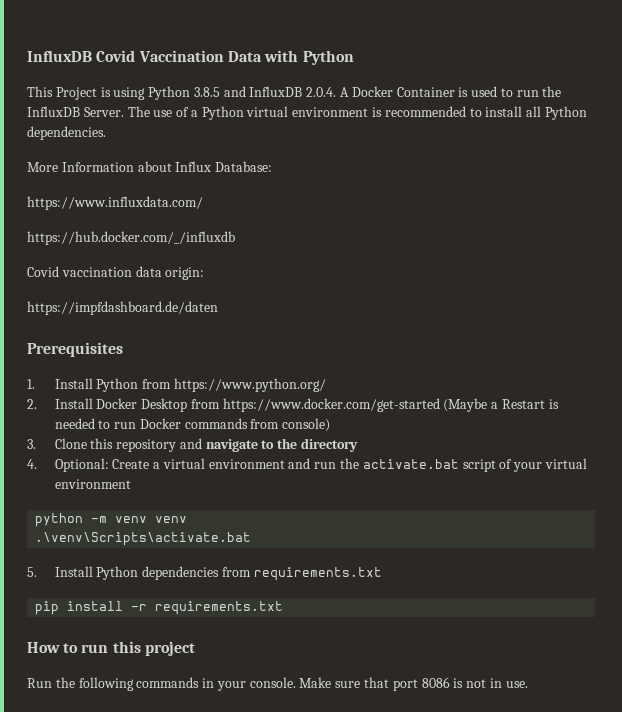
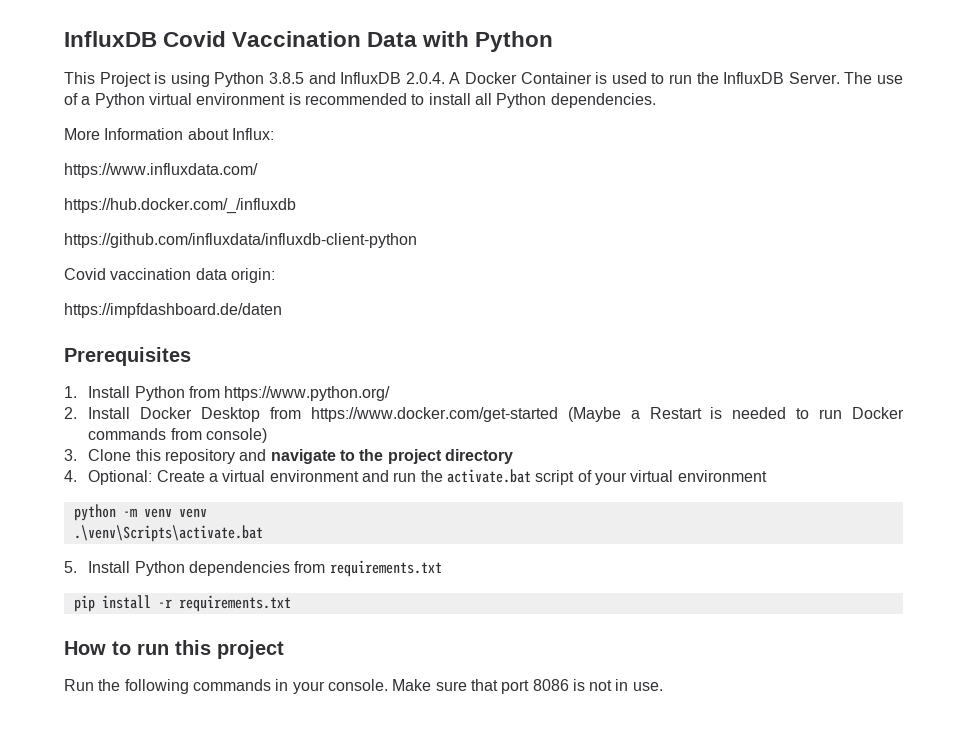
- More Information about Influx Database:
+ More Information about Influx:
+ https://github.com/influxdata/influxdb-client-python
- 3. Clone this repository and navigate to the directory
+ 3. Clone this repository and navigate to the project directory

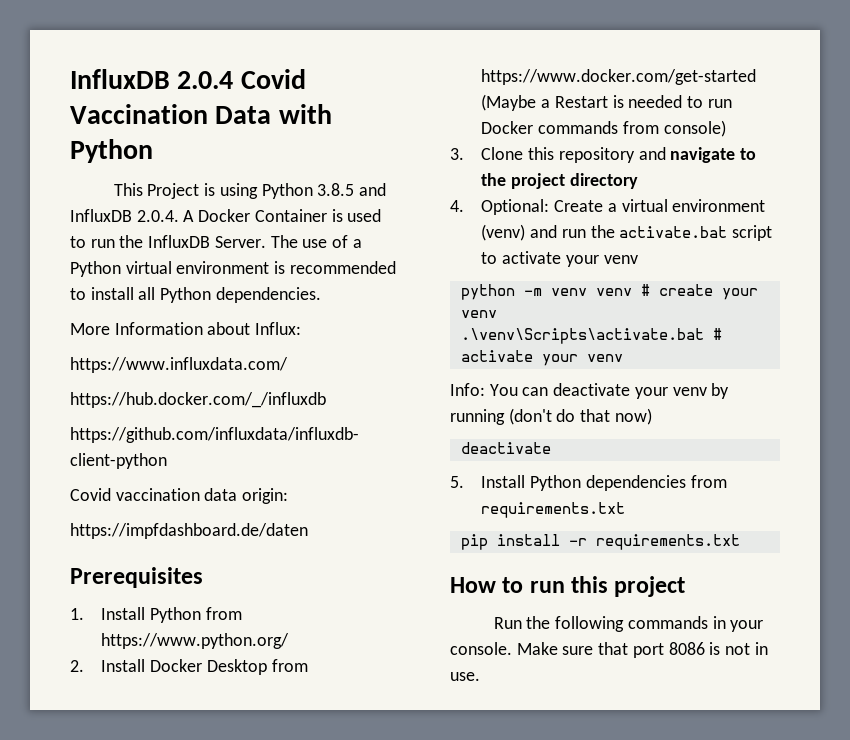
- InfluxDB Covid Vaccination Data with Python
+ InfluxDB 2.0.4 Covid Vaccination Data with Python
- 4. Optional: Create a virtual environment and run the activate.bat script of your virtual environment
+ 4. Optional: Create a virtual environment (venv) and run the activate.bat script to activate your venv
- python -m venv venv
- .\venv\Scripts\activate.bat
+ python -m venv venv # create your venv
+ .\venv\Scripts\activate.bat # activate your venv
+ Info: You can deactivate your venv by running (don't do that now)
+ deactivate

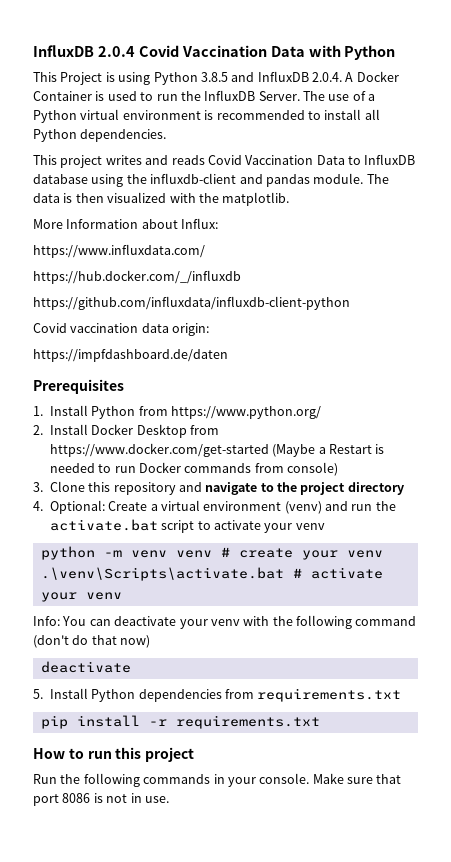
+ This project writes and reads Covid Vaccination Data to InfluxDB database using the influxdb-client and pandas module. The data is then visualized with the matplotlib.
- Info: You can deactivate your venv by running (don't do that now)
+ Info: You can deactivate your venv with the following command (don't do that now)

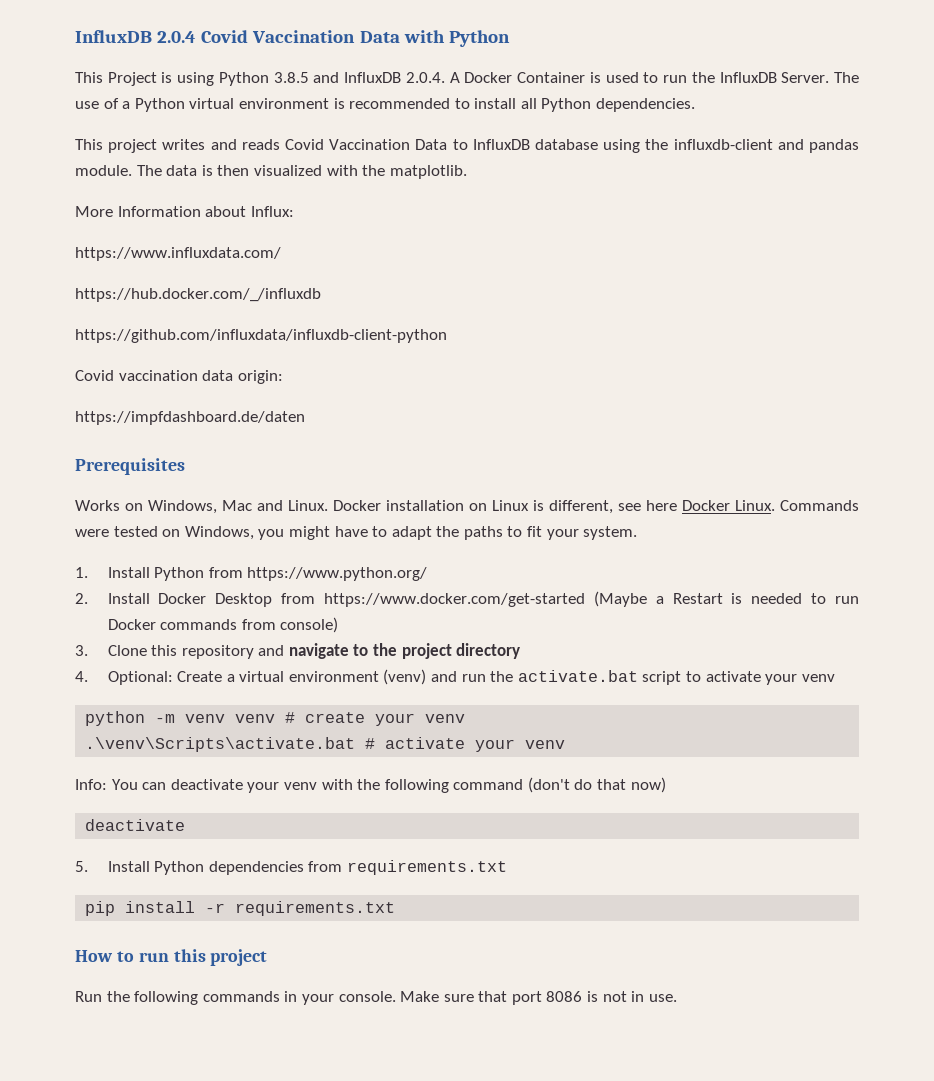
+ Works on Windows, Mac and Linux. Docker installation on Linux is different, see here Docker Linux. Commands were tested on Windows, you might have to adapt the paths to fit your system.

